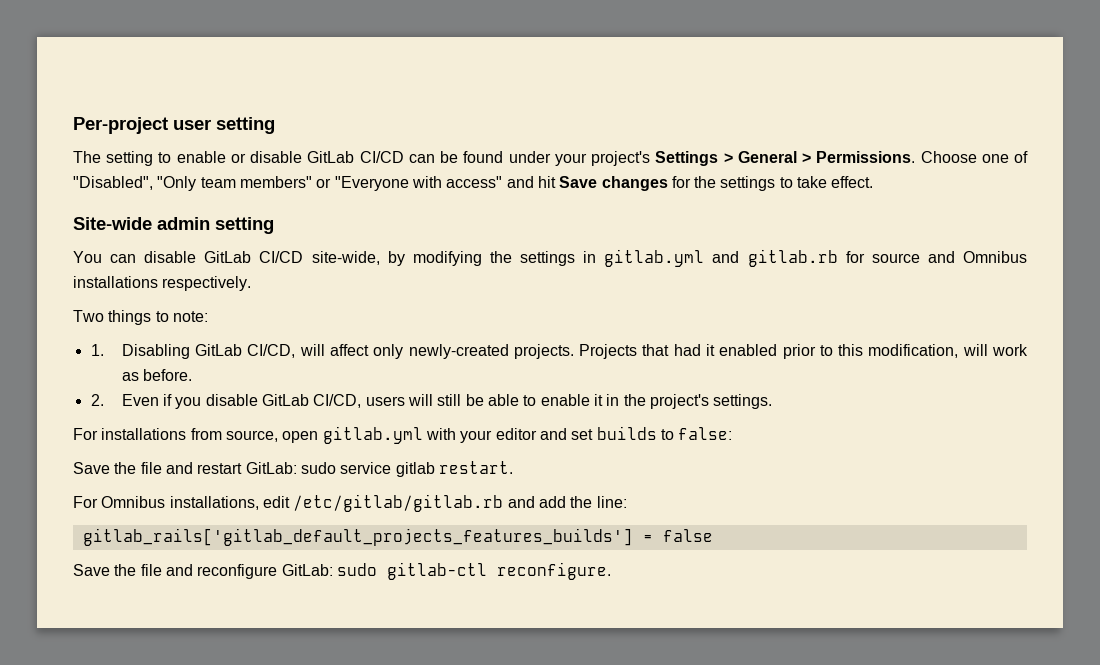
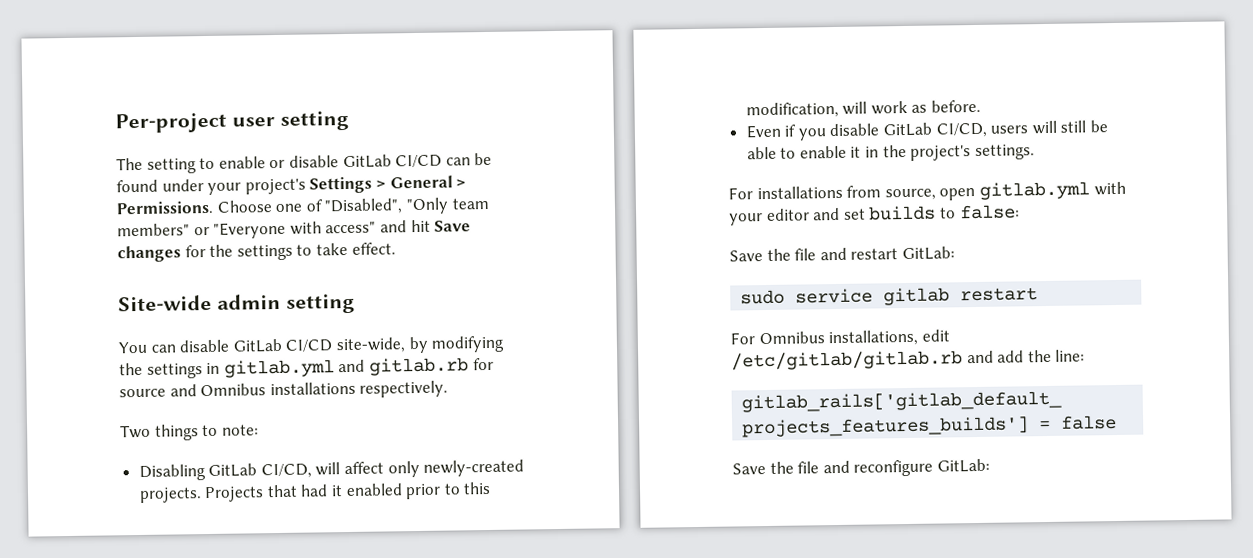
- 1. Disabling GitLab CI/CD, will affect only newly-created projects.
+ Disabling GitLab CI/CD, will affect only newly-created projects.
- 2. Even if you disable GitLab CI/CD, users will still be able to enable it in the project's settings.
+ Even if you disable GitLab CI/CD, users will still be able to enable it in the project's settings.
- Save the file and restart GitLab: sudo service gitlab restart.
+ Save the file and restart GitLab:
+ sudo service gitlab restart
- Save the file and reconfigure GitLab: sudo gitlab-ctl reconfigure.
+ Save the file and reconfigure GitLab:

